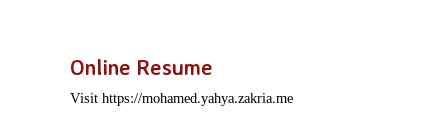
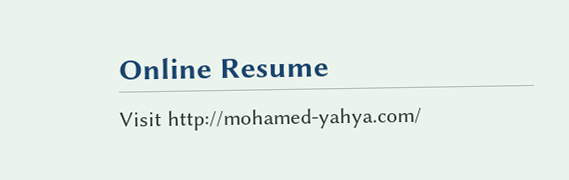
- Visit https://mohamed.yahya.zakria.me
+ Visit http://mohamed-yahya.com/

